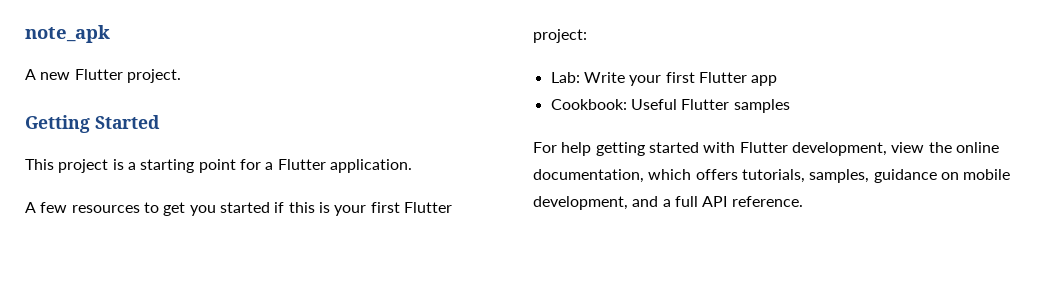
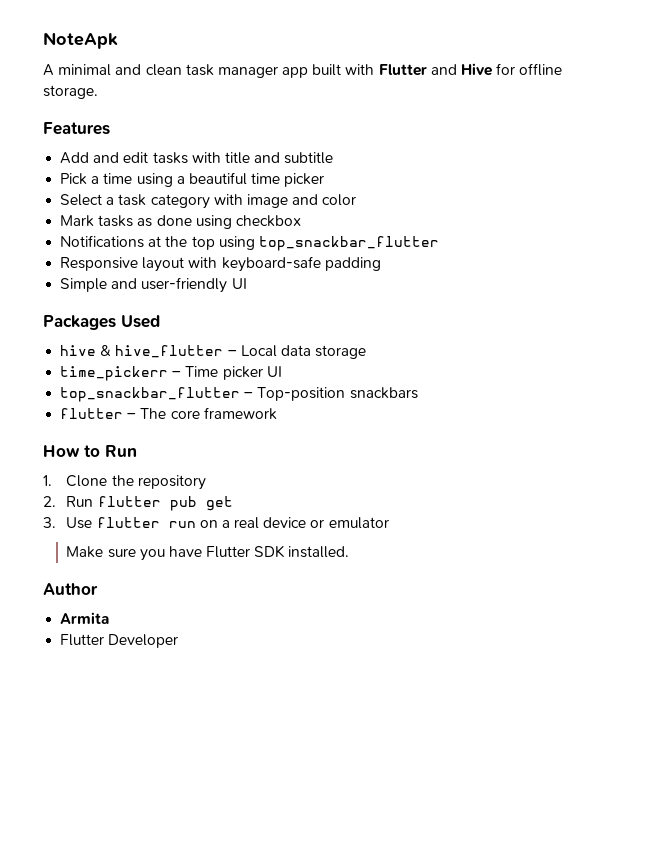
- note_apk
- A new Flutter project.
- Getting Started
- This project is a starting point for a Flutter application.
- A few resources to get you started if this is your first Flutter project:
- Lab: Write your first Flutter app
- Cookbook: Useful Flutter samples
- For help getting started with Flutter development, view the online documentation, which offers tutorials, samples, guidance on mobile development, and a full API reference.
+ NoteApk
+ A minimal and clean task manager app built with Flutter and Hive for offline storage.
+ Features
+ Add and edit tasks with title and subtitle
+ Pick a time using a beautiful time picker
+ Select a task category with image and color
+ Mark tasks as done using checkbox
+ Notifications at the top using top_snackbar_flutter
+ Responsive layout with keyboard-safe padding
+ Simple and user-friendly UI
+ Packages Used
+ hive & hive_flutter – Local data storage
+ time_pickerr – Time picker UI
+ top_snackbar_flutter – Top-position snackbars
+ flutter – The core framework
+ How to Run
+ 1. Clone the repository
+ 2. Run flutter pub get
+ 3. Use flutter run on a real device or emulator
+ Make sure you have Flutter SDK installed.
+ Author
+ Armita
+ Flutter Developer

